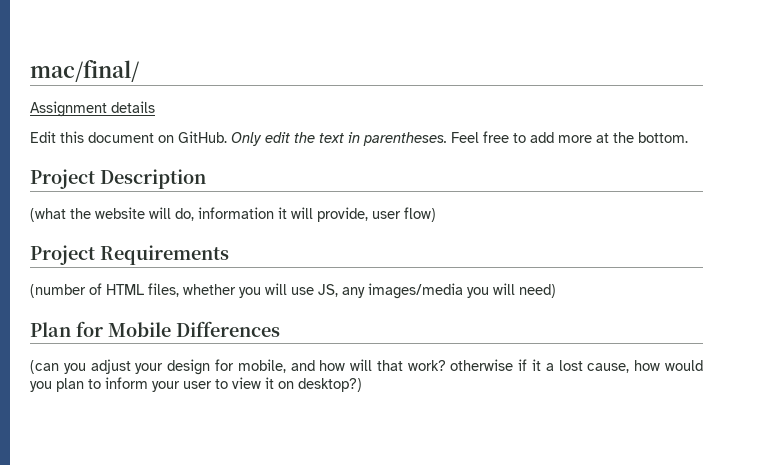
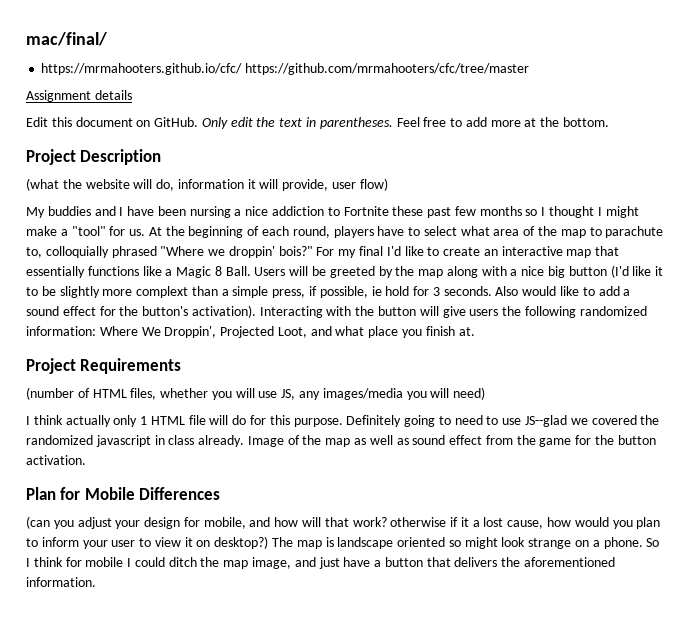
+ https://mrmahooters.github.io/cfc/ https://github.com/mrmahooters/cfc/tree/master
+ My buddies and I have been nursing a nice addiction to Fortnite these past few months so I thought I might make a "tool" for us. At the beginning of each round, players have to select what area of the map to parachute to, colloquially phrased "Where we droppin' bois?" For my final I'd like to create an interactive map that essentially functions like a Magic 8 Ball. Users will be greeted by the map along with a nice big button (I'd like it to be slightly more complext than a simple press, if possible, ie hold for 3 seconds. Also would like to add a sound effect for the button's activation). Interacting with the button will give users the following randomized information: Where We Droppin', Projected Loot, and what place you finish at.
+ I think actually only 1 HTML file will do for this purpose. Definitely going to need to use JS--glad we covered the randomized javascript in class already. Image of the map as well as sound effect from the game for the button activation.
+ The map is landscape oriented so might look strange on a phone. So I think for mobile I could ditch the map image, and just have a button that delivers the aforementioned information.

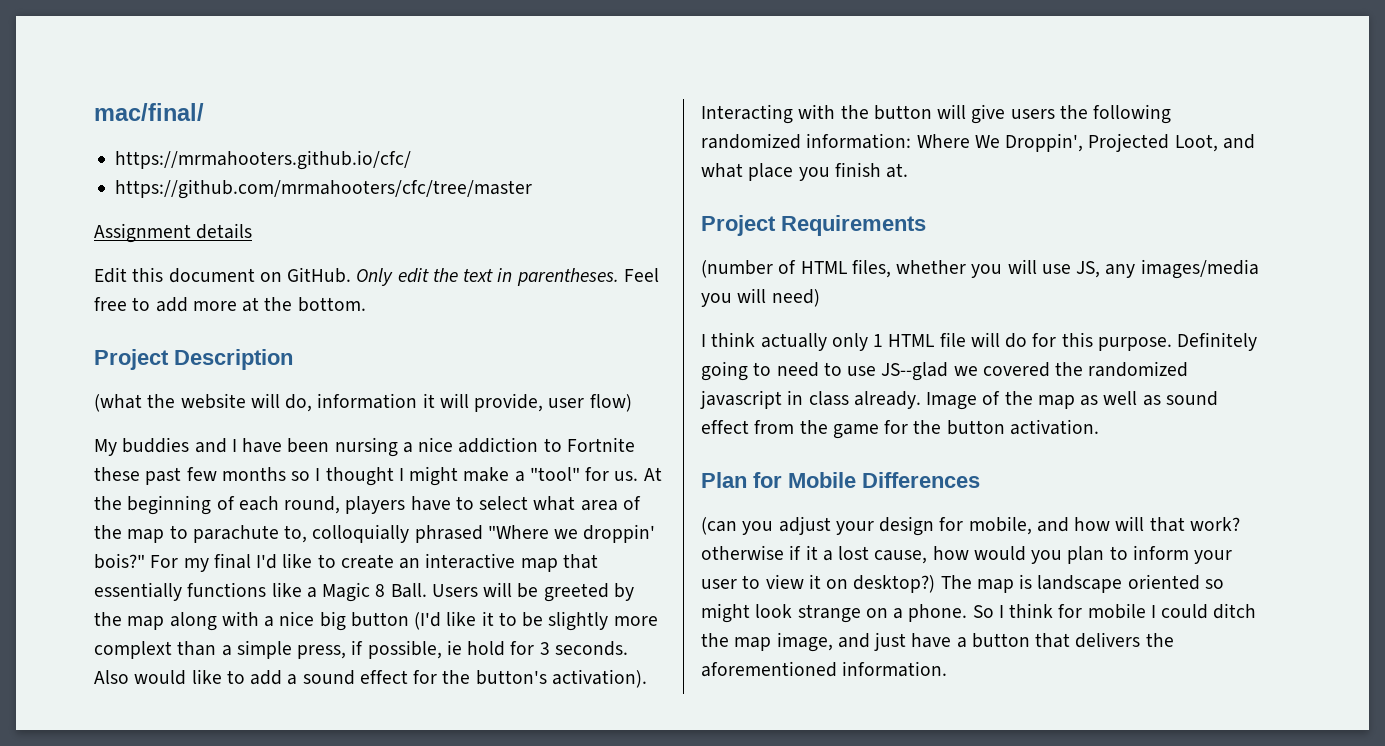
- https://mrmahooters.github.io/cfc/ https://github.com/mrmahooters/cfc/tree/master
+ https://mrmahooters.github.io/cfc/
+ https://github.com/mrmahooters/cfc/tree/master

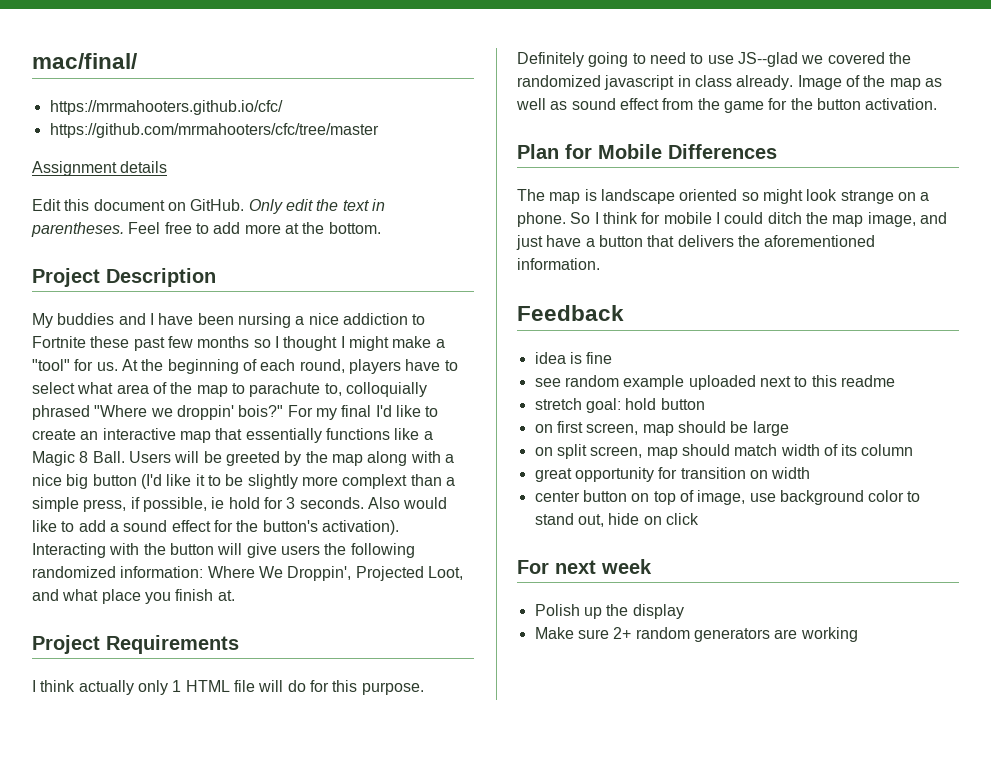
- (what the website will do, information it will provide, user flow)
- (number of HTML files, whether you will use JS, any images/media you will need)
- (can you adjust your design for mobile, and how will that work? otherwise if it a lost cause, how would you plan to inform your user to view it on desktop?)
+ Feedback
+ idea is fine
+ see random example uploaded next to this readme
+ stretch goal: hold button
+ on first screen, map should be large
+ on split screen, map should match width of its column
+ great opportunity for transition on width
+ center button on top of image, use background color to stand out, hide on click
+ For next week
+ Polish up the display
+ Make sure 2+ random generators are working

